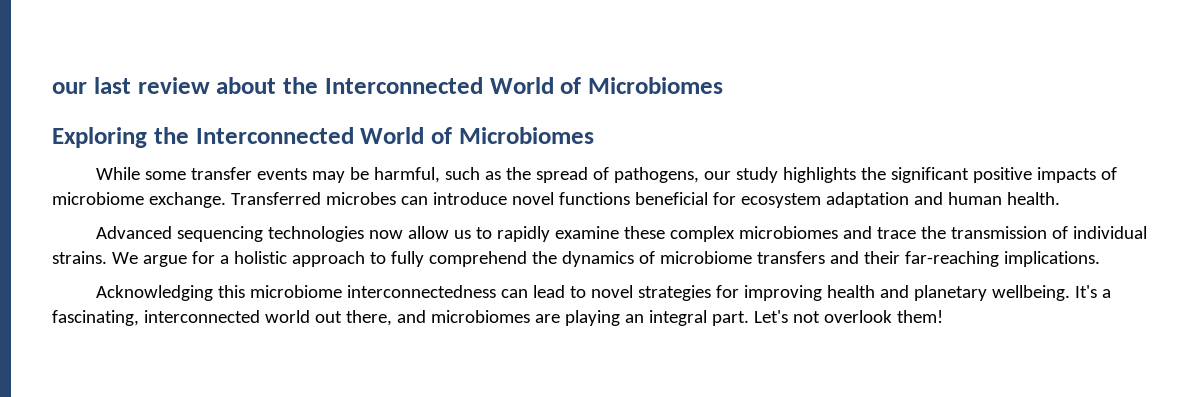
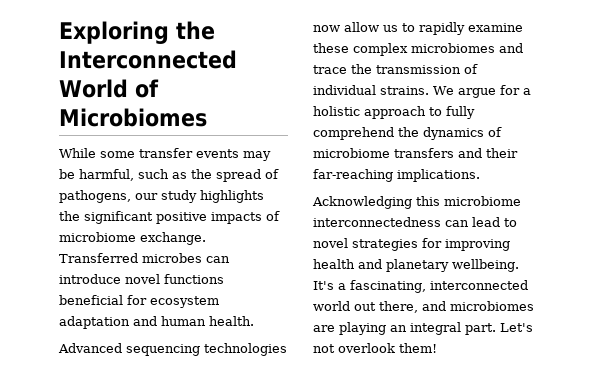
- our last review about the Interconnected World of Microbiomes

